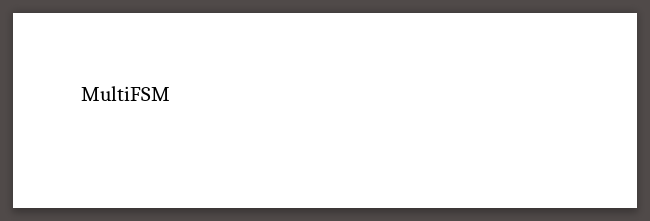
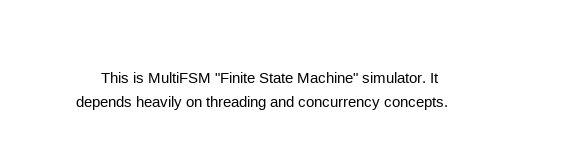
- MultiFSM
+ This is MultiFSM "Finite State Machine" simulator. It depends heavily on threading and concurrency concepts.

